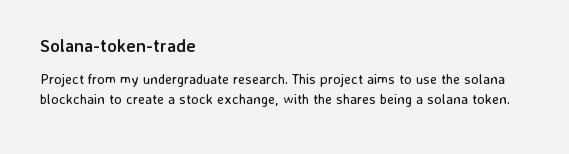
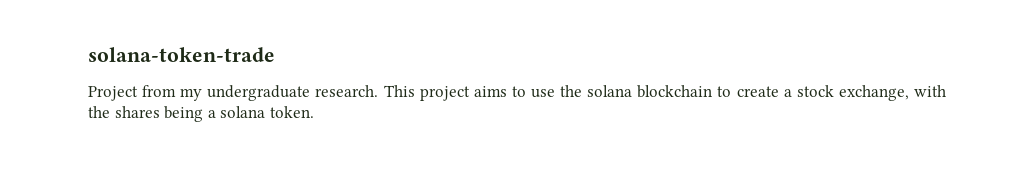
- Solana-token-trade
+ solana-token-trade

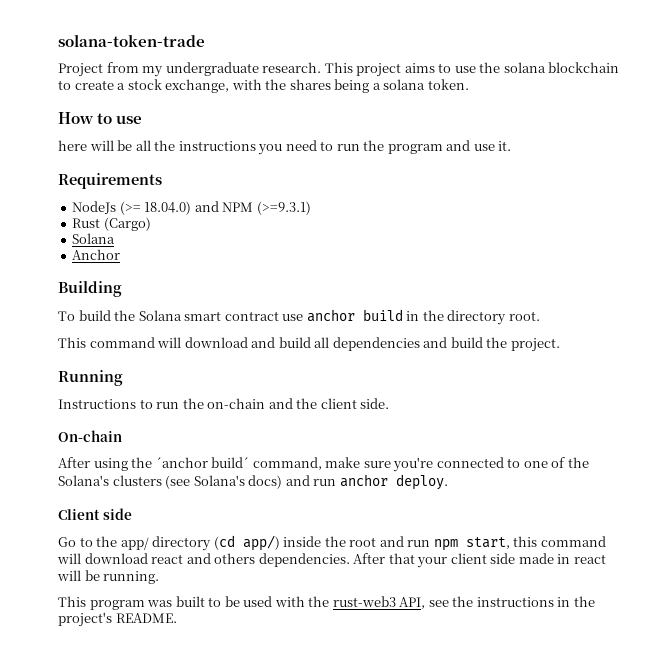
+ How to use
+ here will be all the instructions you need to run the program and use it.
+ Requirements
+ NodeJs (>= 18.04.0) and NPM (>=9.3.1)
+ Rust (Cargo)
+ Solana
+ Anchor
+ Building
+ To build the Solana smart contract use anchor build in the directory root.
+ This command will download and build all dependencies and build the project.
+ Running
+ Instructions to run the on-chain and the client side.
+ On-chain
+ After using the ´anchor build´ command, make sure you're connected to one of the Solana's clusters (see Solana's docs) and run anchor deploy.
+ Client side
+ Go to the app/ directory (cd app/) inside the root and run npm start, this command will download react and others dependencies. After that your client side made in react will be running.
+ This program was built to be used with the rust-web3 API, see the instructions in the project's README.

